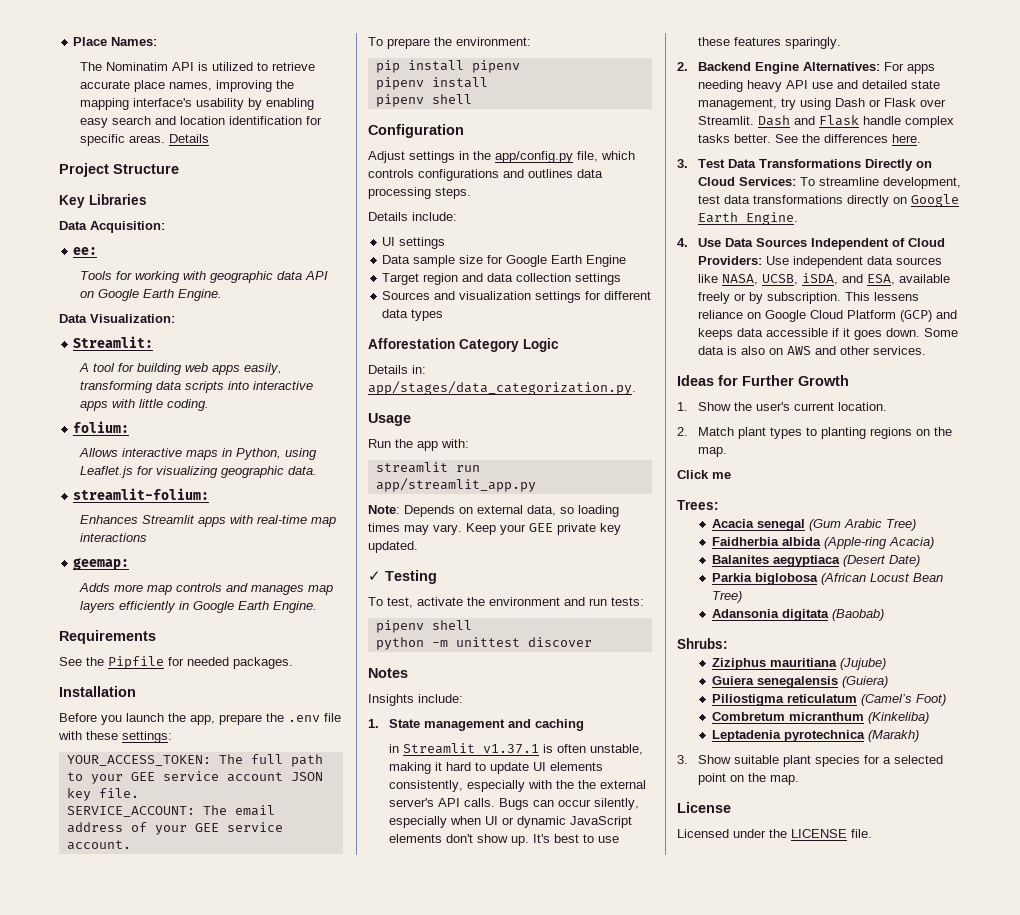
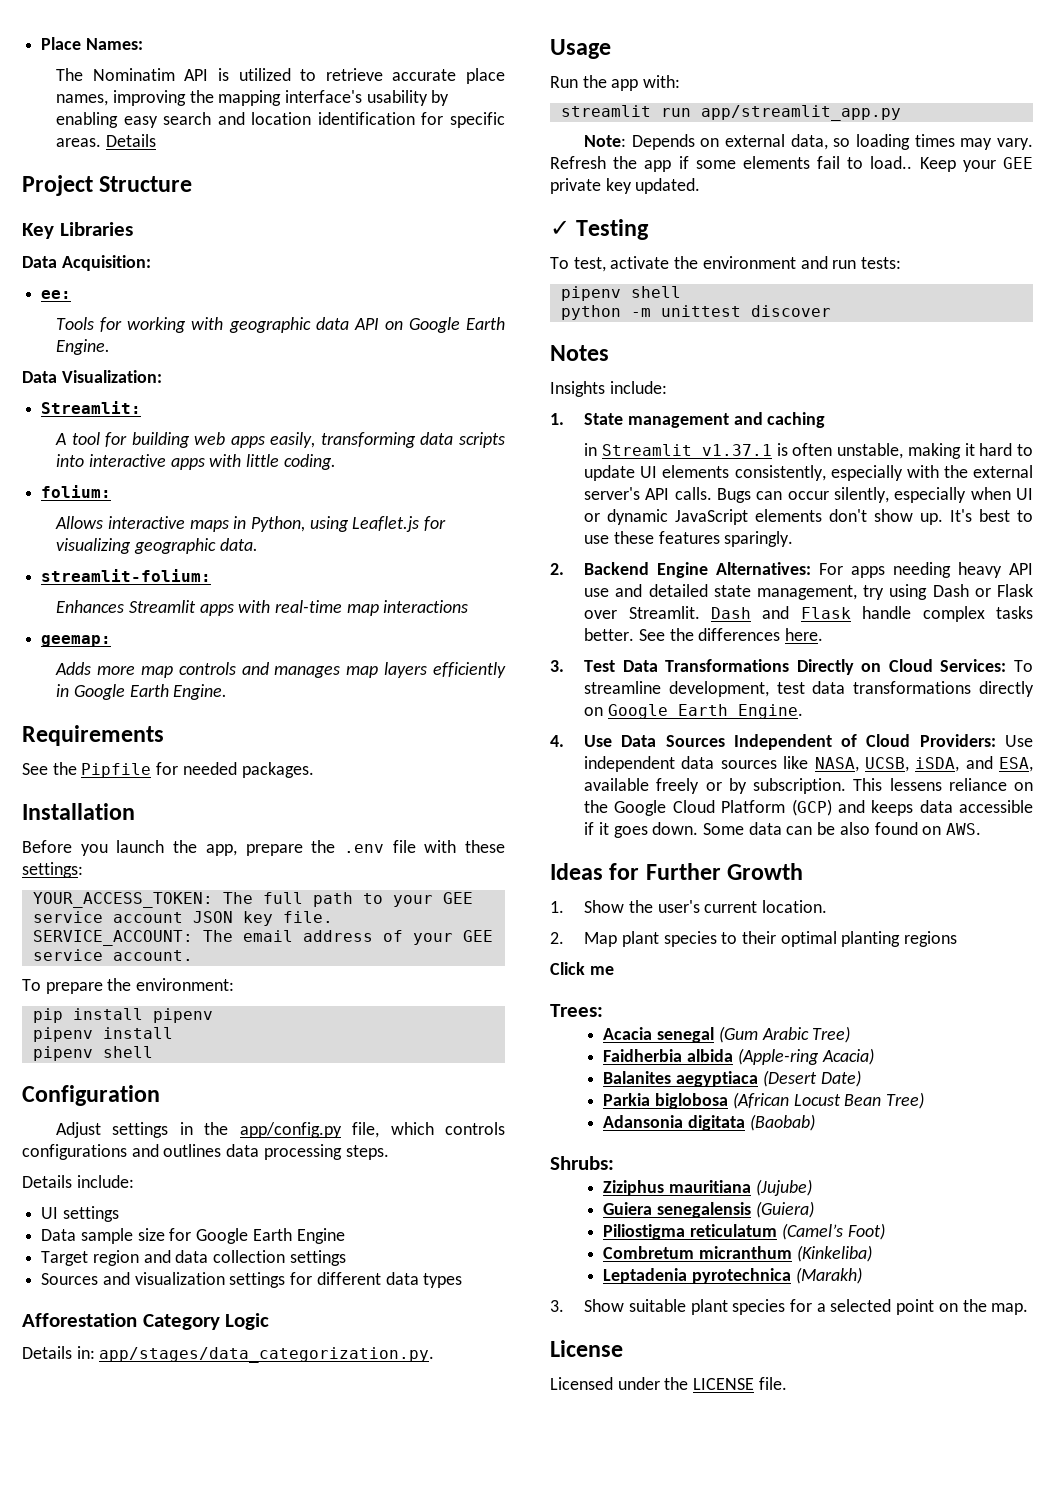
+ Refresh the app if some elements fail to load..
- in Streamlit v1.37.1 is often unstable, making it hard to update UI elements consistently, especially with the the external server's API calls.
+ in Streamlit v1.37.1 is often unstable, making it hard to update UI elements consistently, especially with the external server's API calls.
- This lessens reliance on Google Cloud Platform (GCP) and keeps data accessible if it goes down.
+ This lessens reliance on the Google Cloud Platform (GCP) and keeps data accessible if it goes down.
- Some data is also on AWS and other services.
+ Some data can be also found on AWS.
- 2. Match plant types to planting regions on the map.
+ 2. Map plant species to their optimal planting regions

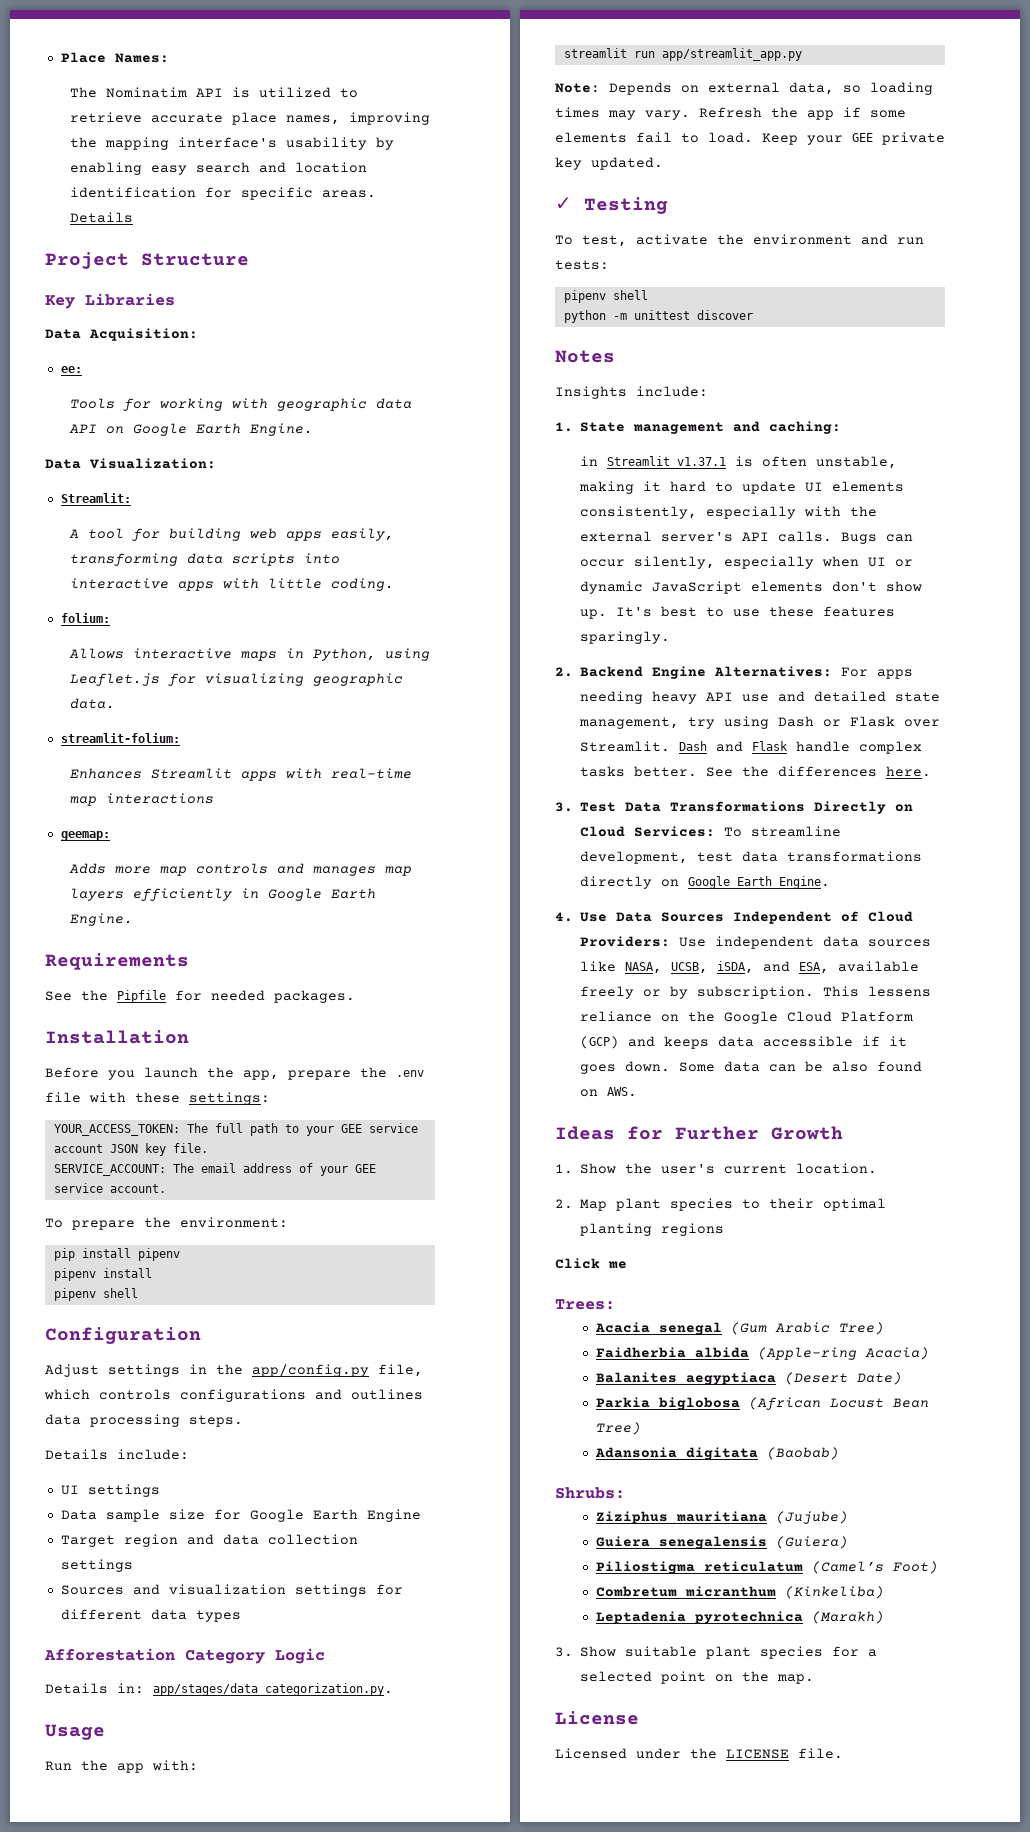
- Refresh the app if some elements fail to load..
+ Refresh the app if some elements fail to load.
- 1. State management and caching
+ 1. State management and caching:

